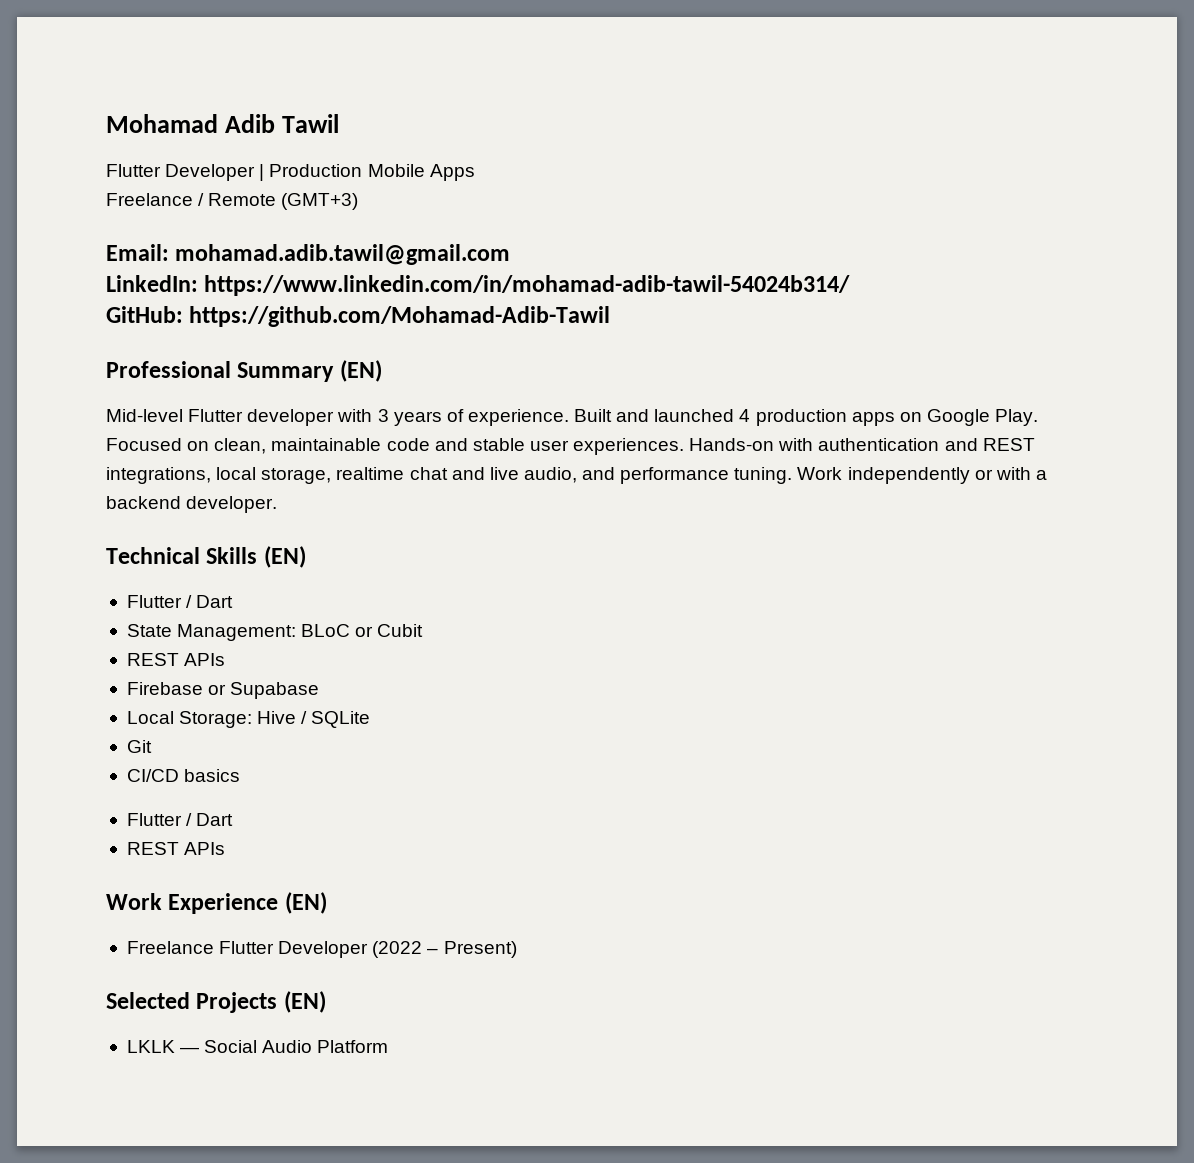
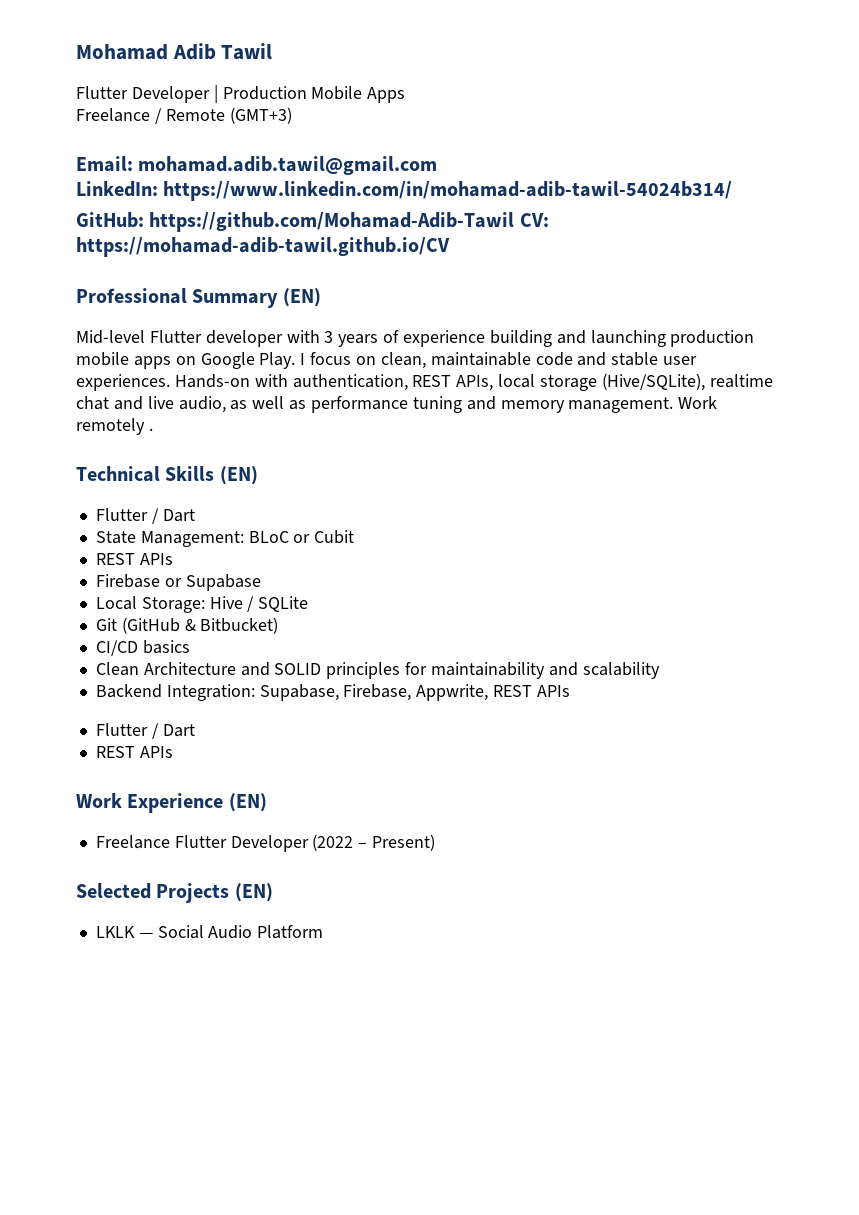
- GitHub: https://github.com/Mohamad-Adib-Tawil
+ GitHub: https://github.com/Mohamad-Adib-Tawil CV: https://mohamad-adib-tawil.github.io/CV
- Mid-level Flutter developer with 3 years of experience. Built and launched 4 production apps on Google Play.
+ Mid-level Flutter developer with 3 years of experience building and launching production mobile apps on Google Play.
- Focused on clean, maintainable code and stable user experiences.
+ I focus on clean, maintainable code and stable user experiences.
- Hands-on with authentication and REST integrations, local storage, realtime chat and live audio, and performance tuning. Work independently or with a backend developer.
+ Hands-on with authentication, REST APIs, local storage (Hive/SQLite), realtime chat and live audio, as well as performance tuning and memory management. Work remotely .
- Git
+ Git (GitHub & Bitbucket)
+ Clean Architecture and SOLID principles for maintainability and scalability
+ Backend Integration: Supabase, Firebase, Appwrite, REST APIs

